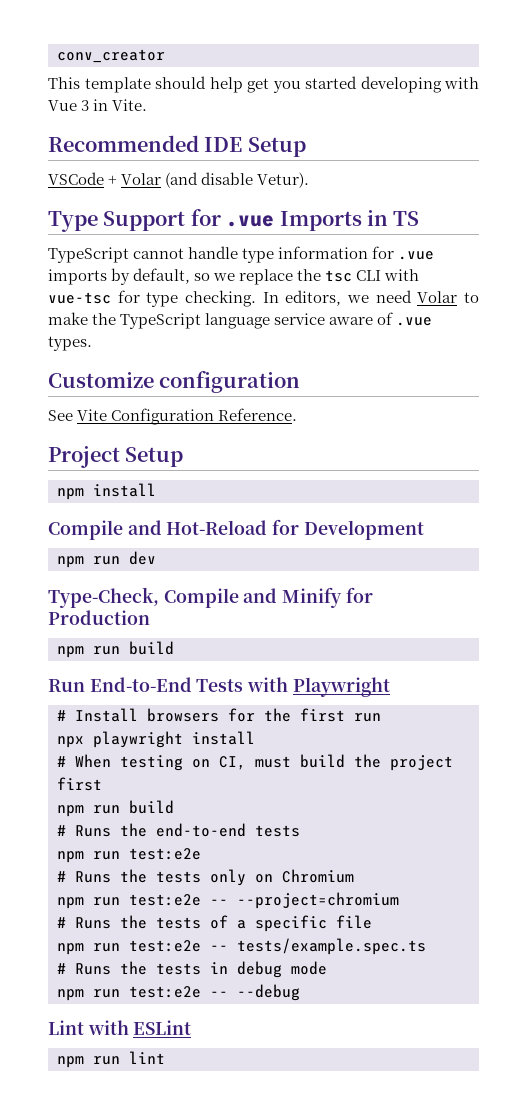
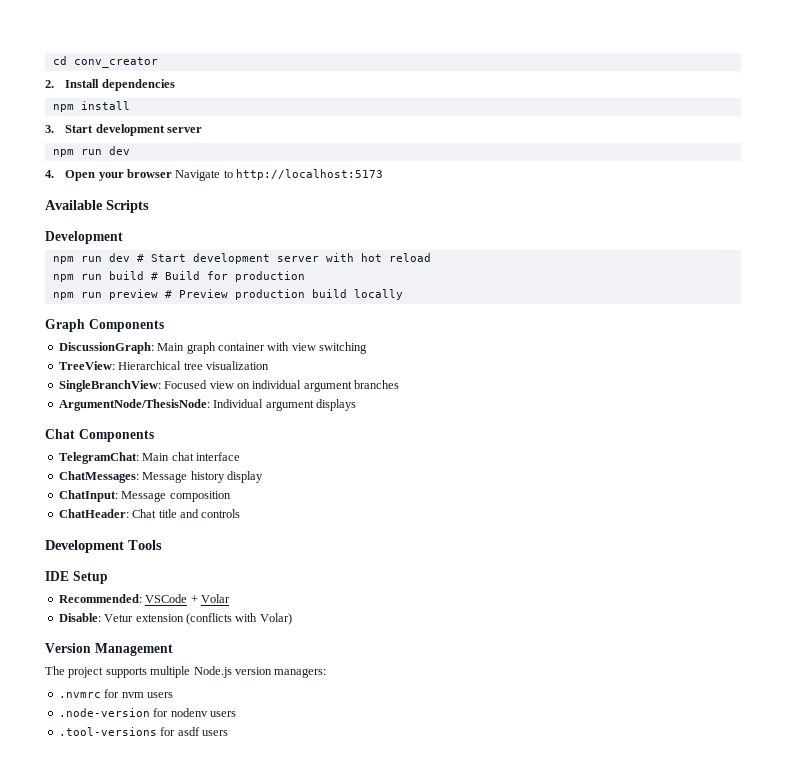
- conv_creator
+ cd conv_creator
- This template should help get you started developing with Vue 3 in Vite.
- Recommended IDE Setup
- VSCode + Volar (and disable Vetur).
- Type Support for .vue Imports in TS
- TypeScript cannot handle type information for .vue imports by default, so we replace the tsc CLI with vue-tsc for type checking. In editors, we need Volar to make the TypeScript language service aware of .vue types.
- Customize configuration
- See Vite Configuration Reference.
- Project Setup
+ 2. Install dependencies
  npm install
- Compile and Hot-Reload for Development
+ 3. Start development server
  npm run dev
- Type-Check, Compile and Minify for Production
- npm run build
- Run End-to-End Tests with Playwright
- # Install browsers for the first run
- npx playwright install
- # When testing on CI, must build the project first
- npm run build
- # Runs the end-to-end tests
- npm run test:e2e
- # Runs the tests only on Chromium
- npm run test:e2e -- --project=chromium
- # Runs the tests of a specific file
- npm run test:e2e -- tests/example.spec.ts
- # Runs the tests in debug mode
- npm run test:e2e -- --debug
- Lint with ESLint
- npm run lint
+ 4. Open your browser Navigate to http://localhost:5173
+ Available Scripts
+ Development
+ npm run dev # Start development server with hot reload
+ npm run build # Build for production
+ npm run preview # Preview production build locally
+ Graph Components
+ DiscussionGraph: Main graph container with view switching
+ TreeView: Hierarchical tree visualization
+ SingleBranchView: Focused view on individual argument branches
+ ArgumentNode/ThesisNode: Individual argument displays
+ Chat Components
+ TelegramChat: Main chat interface
+ ChatMessages: Message history display
+ ChatInput: Message composition
+ ChatHeader: Chat title and controls
+ Development Tools
+ IDE Setup
+ Recommended: VSCode + Volar
+ Disable: Vetur extension (conflicts with Volar)
+ Version Management
+ The project supports multiple Node.js version managers:
+ .nvmrc for nvm users
+ .node-version for nodenv users
+ .tool-versions for asdf users

